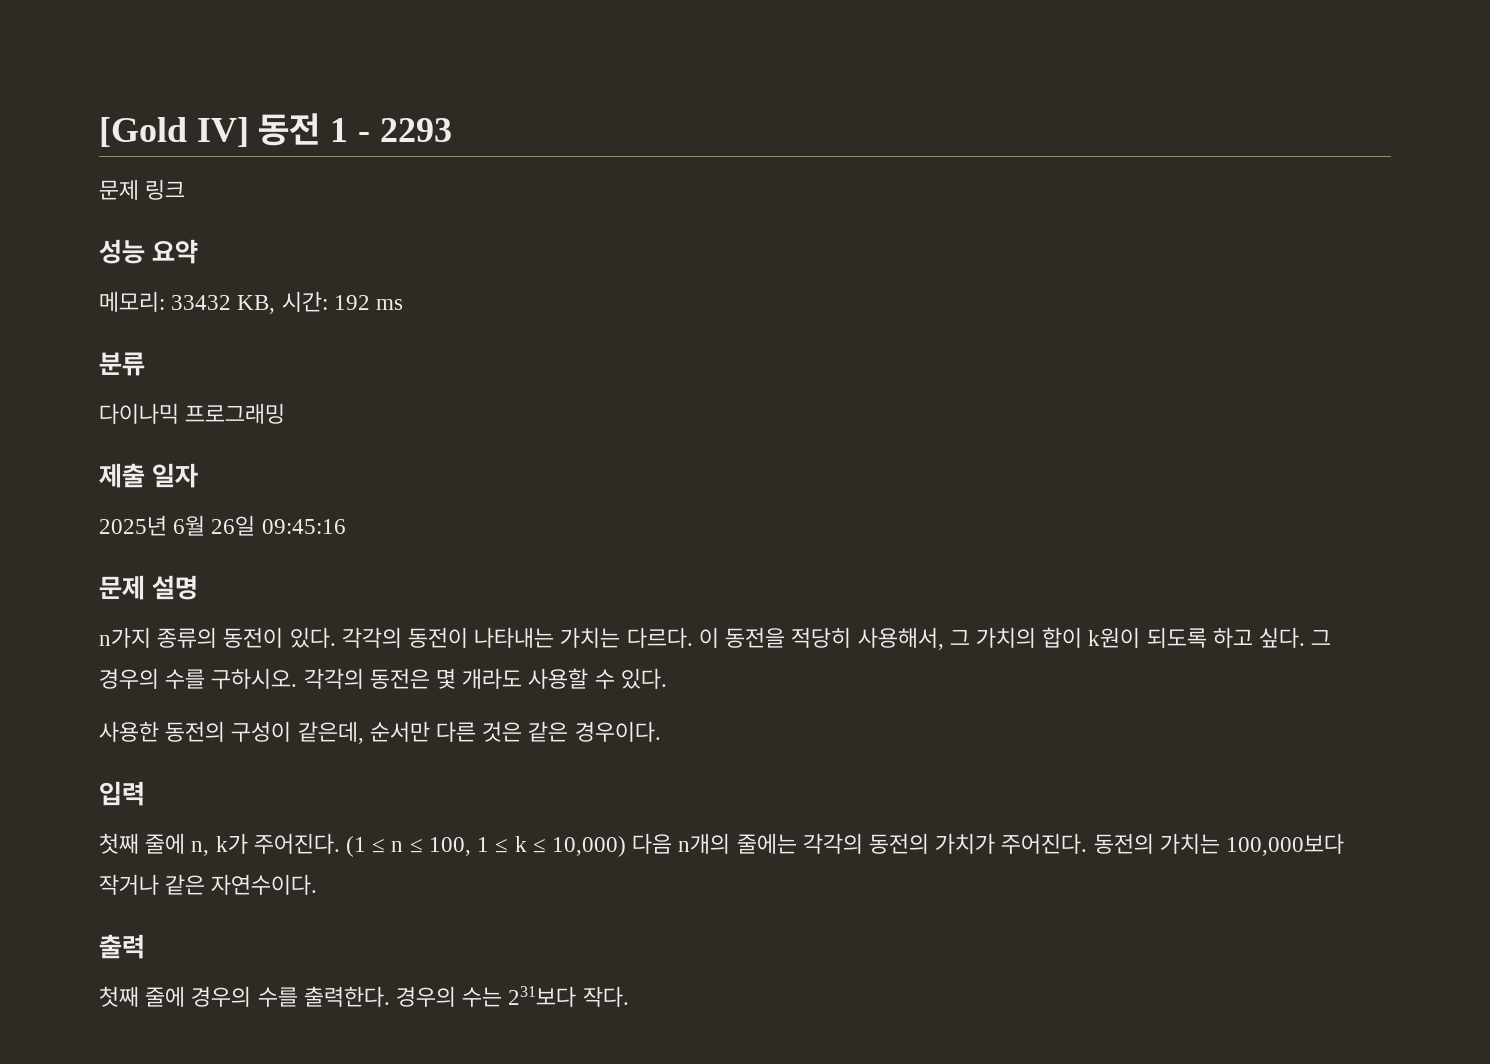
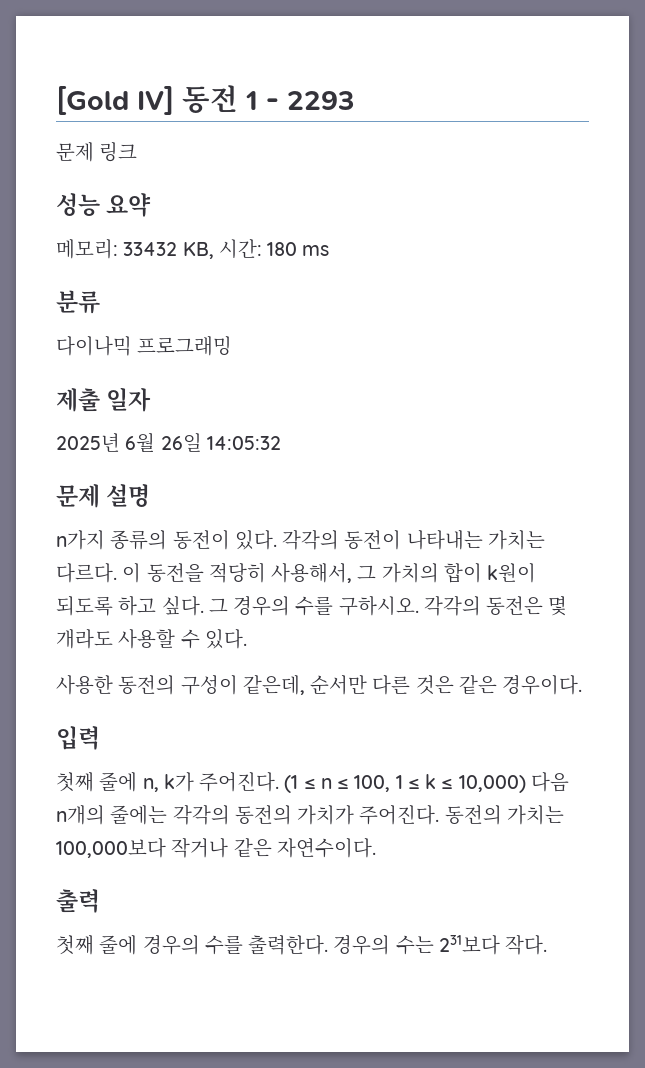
- 메모리: 33432 KB, 시간: 192 ms
+ 메모리: 33432 KB, 시간: 180 ms
- 2025년 6월 26일 09:45:16
+ 2025년 6월 26일 14:05:32

